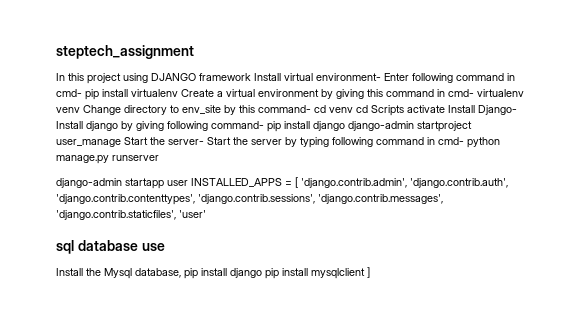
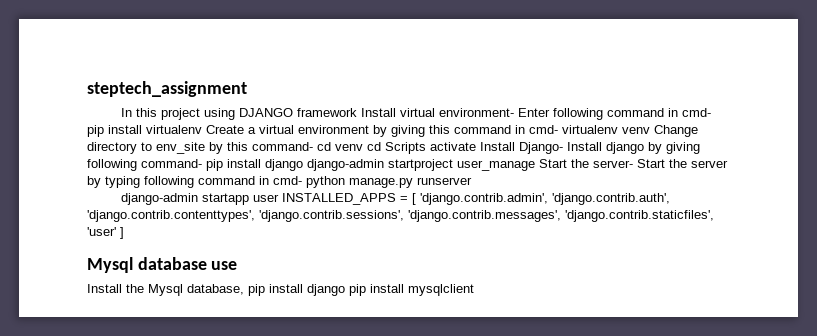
- django-admin startapp user INSTALLED_APPS = [ 'django.contrib.admin', 'django.contrib.auth', 'django.contrib.contenttypes', 'django.contrib.sessions', 'django.contrib.messages', 'django.contrib.staticfiles', 'user'
- sql database use
+ django-admin startapp user INSTALLED_APPS = [ 'django.contrib.admin', 'django.contrib.auth', 'django.contrib.contenttypes', 'django.contrib.sessions', 'django.contrib.messages', 'django.contrib.staticfiles', 'user' ]
+ Mysql database use
- Install the Mysql database, pip install django pip install mysqlclient ]
+ Install the Mysql database, pip install django pip install mysqlclient

